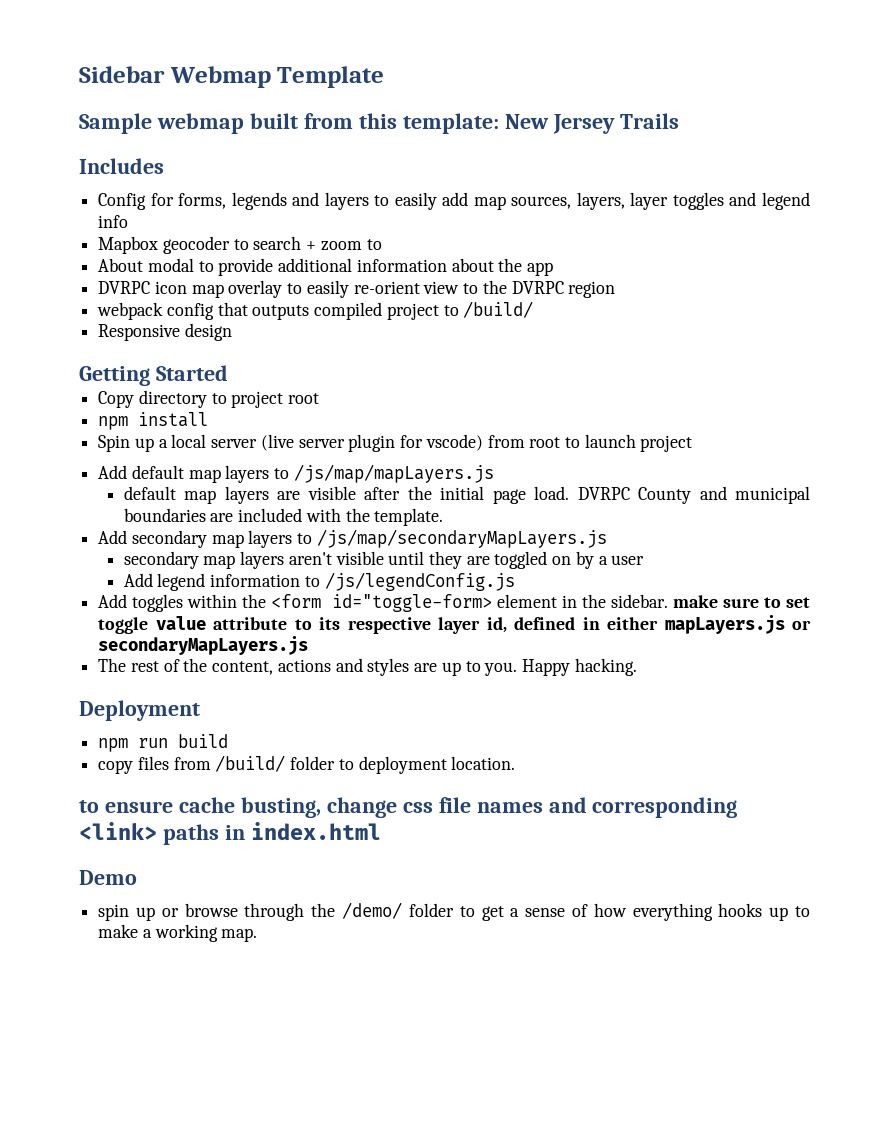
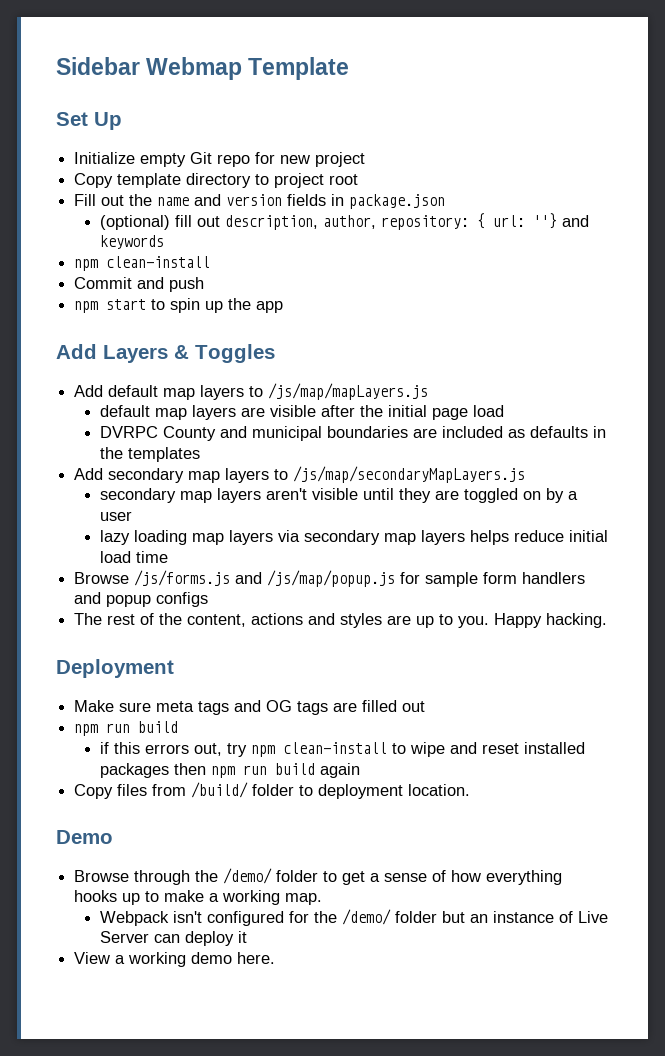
- Sample webmap built from this template: New Jersey Trails
- Includes
- Config for forms, legends and layers to easily add map sources, layers, layer toggles and legend info
- Mapbox geocoder to search + zoom to
- About modal to provide additional information about the app
- DVRPC icon map overlay to easily re-orient view to the DVRPC region
- webpack config that outputs compiled project to /build/
- Responsive design
- Getting Started
- Copy directory to project root
+ Set Up
+ Initialize empty Git repo for new project
+ Copy template directory to project root
- npm install
- Spin up a local server (live server plugin for vscode) from root to launch project
+ Fill out the name and version fields in package.json
+ (optional) fill out description, author, repository: { url: ''} and keywords
+ npm clean-install
+ Commit and push
+ npm start to spin up the app
+ Add Layers & Toggles
- default map layers are visible after the initial page load. DVRPC County and municipal boundaries are included with the template.
+ default map layers are visible after the initial page load
+ DVRPC County and municipal boundaries are included as defaults in the templates
- Add legend information to /js/legendConfig.js
- Add toggles within the <form id="toggle-form> element in the sidebar. make sure to set toggle value attribute to its respective layer id, defined in either mapLayers.js or secondaryMapLayers.js
+ lazy loading map layers via secondary map layers helps reduce initial load time
+ Browse /js/forms.js and /js/map/popup.js for sample form handlers and popup configs
+ Make sure meta tags and OG tags are filled out
  npm run build
- copy files from /build/ folder to deployment location.
+ if this errors out, try npm clean-install to wipe and reset installed packages then npm run build again
+ Copy files from /build/ folder to deployment location.
- to ensure cache busting, change css file names and corresponding <link> paths in index.html
  Demo
- spin up or browse through the /demo/ folder to get a sense of how everything hooks up to make a working map.
+ Browse through the /demo/ folder to get a sense of how everything hooks up to make a working map.
+ Webpack isn't configured for the /demo/ folder but an instance of Live Server can deploy it
+ View a working demo here.

